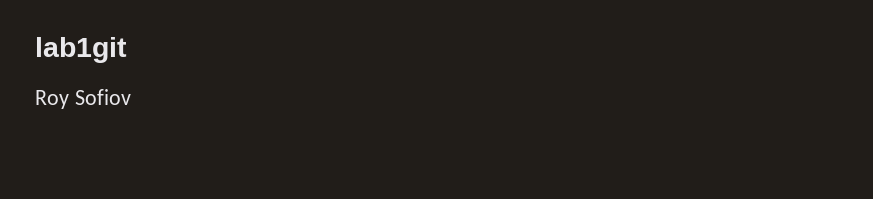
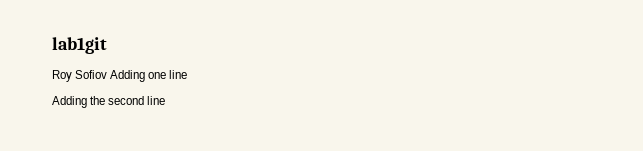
- Roy Sofiov
+ Roy Sofiov Adding one line
+ Adding the second line

